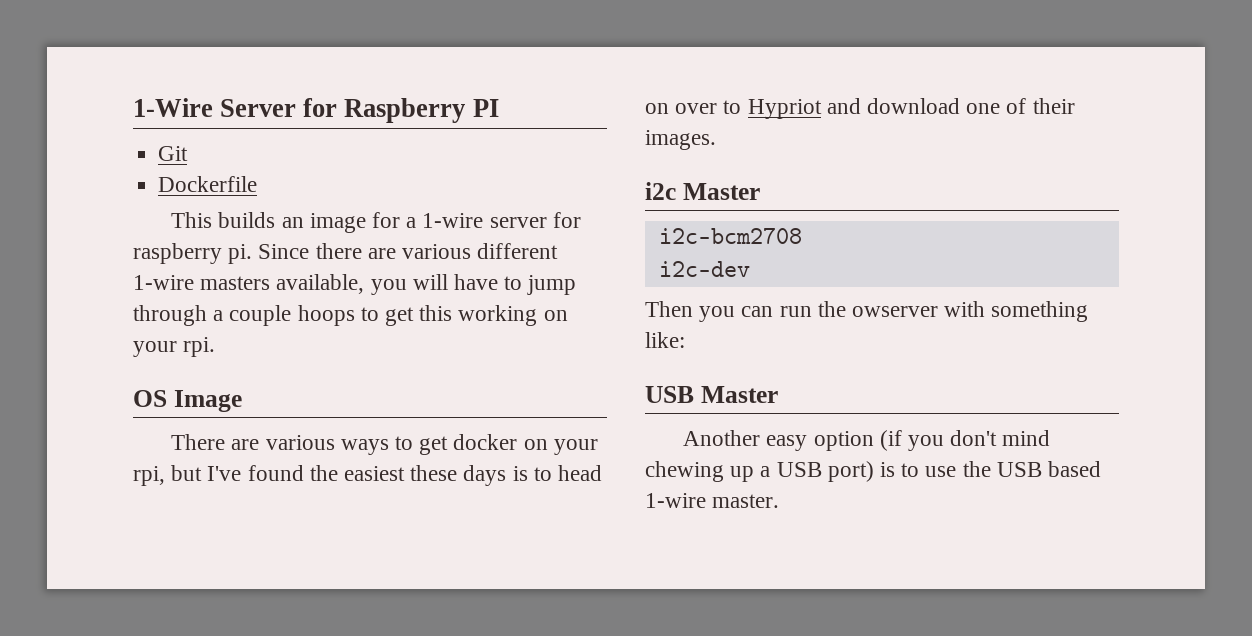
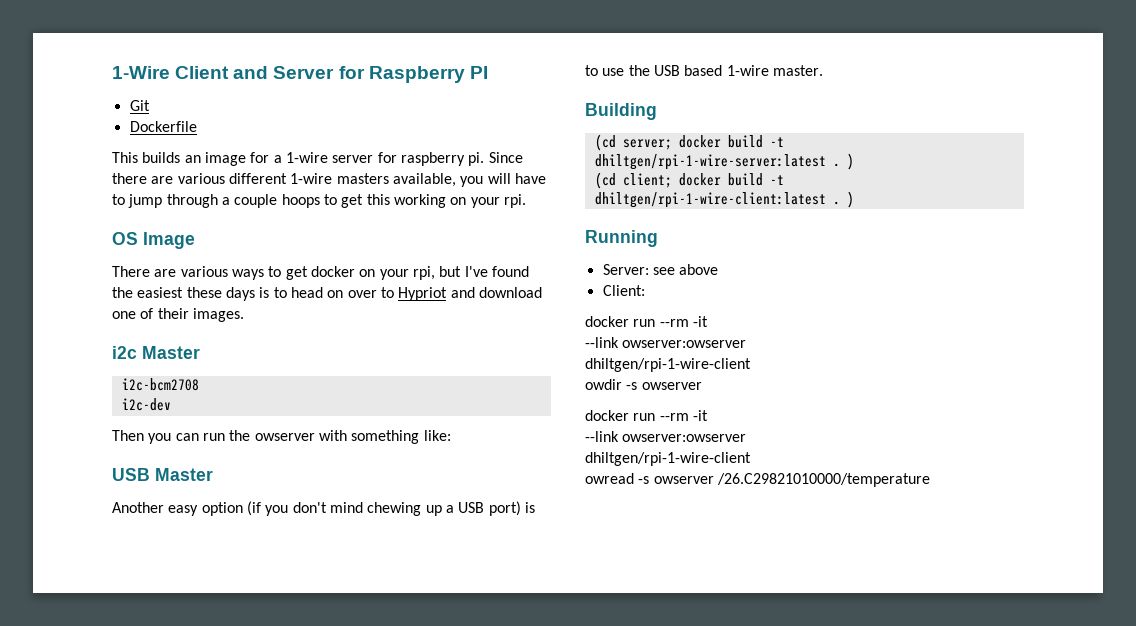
- 1-Wire Server for Raspberry PI
+ 1-Wire Client and Server for Raspberry PI
+ Building
+ (cd server; docker build -t dhiltgen/rpi-1-wire-server:latest . )
+ (cd client; docker build -t dhiltgen/rpi-1-wire-client:latest . )
+ Running
+ Server: see above
+ Client:
+ docker run --rm -it
+ --link owserver:owserver
+ dhiltgen/rpi-1-wire-client
+ owdir -s owserver
+ docker run --rm -it
+ --link owserver:owserver
+ dhiltgen/rpi-1-wire-client
+ owread -s owserver /26.C29821010000/temperature

